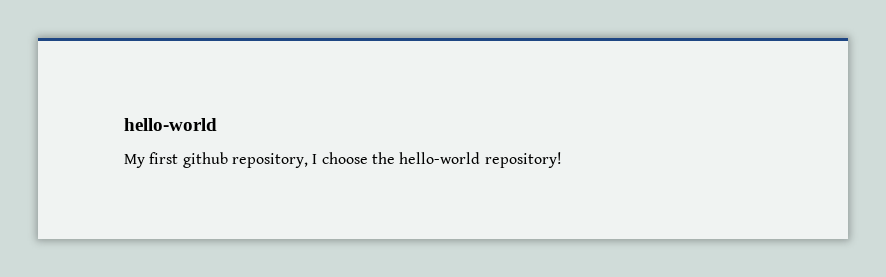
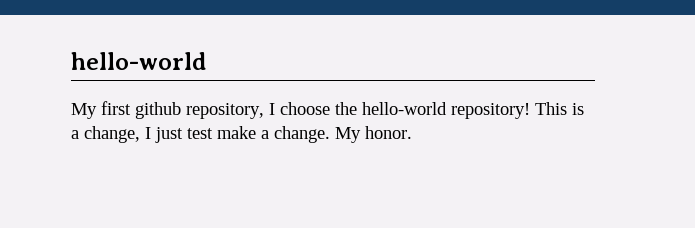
+ This is a change, I just test make a change. My honor.

